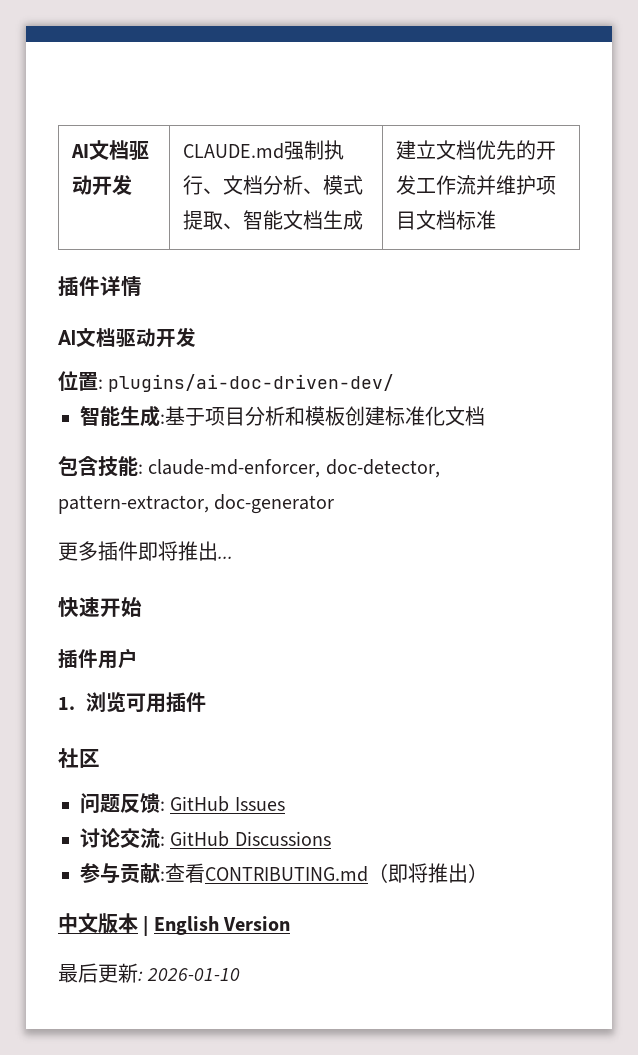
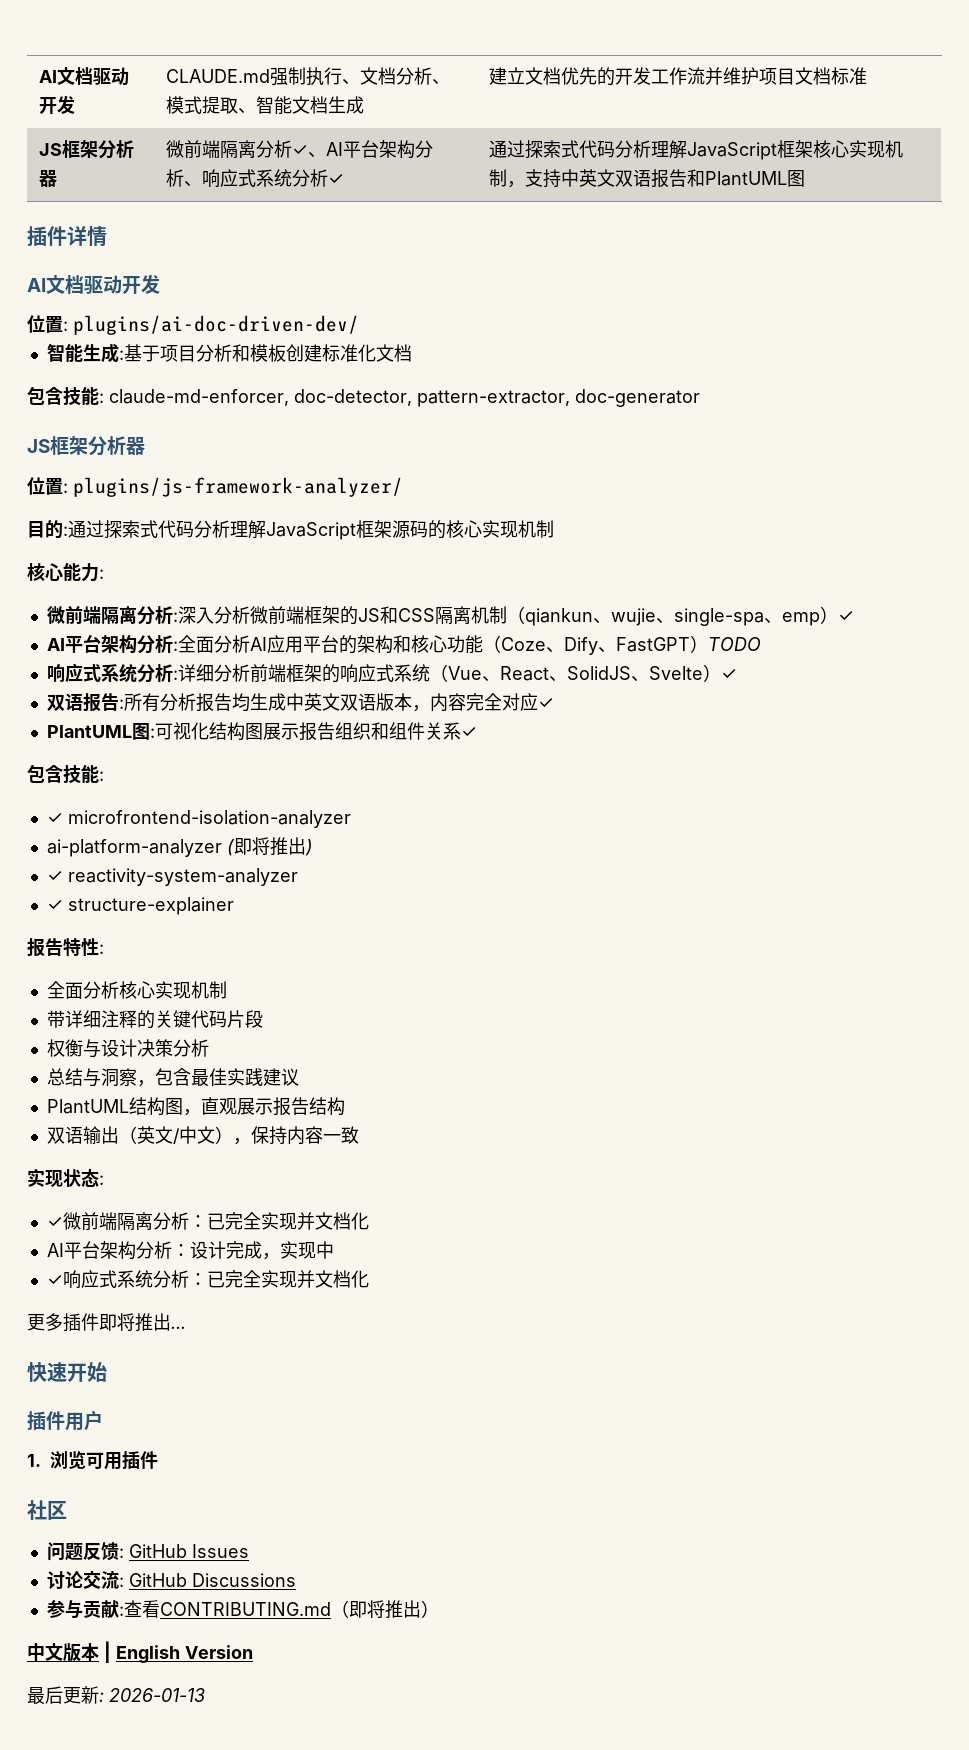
+ JS框架分析器 | 微前端隔离分析✓、AI平台架构分析、响应式系统分析✓ | 通过探索式代码分析理解JavaScript框架核心实现机制，支持中英文双语报告和PlantUML图
  包含技能: claude-md-enforcer, doc-detector, pattern-extractor, doc-generator
+ JS框架分析器
+ 位置: plugins/js-framework-analyzer/
+ 目的:通过探索式代码分析理解JavaScript框架源码的核心实现机制
+ 核心能力:
+ 微前端隔离分析:深入分析微前端框架的JS和CSS隔离机制（qiankun、wujie、single-spa、emp）✓
+ AI平台架构分析:全面分析AI应用平台的架构和核心功能（Coze、Dify、FastGPT）TODO
+ 响应式系统分析:详细分析前端框架的响应式系统（Vue、React、SolidJS、Svelte）✓
+ 双语报告:所有分析报告均生成中英文双语版本，内容完全对应✓
+ PlantUML图:可视化结构图展示报告组织和组件关系✓
+ 包含技能:
+ ✓ microfrontend-isolation-analyzer
+ ai-platform-analyzer (即将推出)
+ ✓ reactivity-system-analyzer
+ ✓ structure-explainer
+ 报告特性:
+ 全面分析核心实现机制
+ 带详细注释的关键代码片段
+ 权衡与设计决策分析
+ 总结与洞察，包含最佳实践建议
+ PlantUML结构图，直观展示报告结构
+ 双语输出（英文/中文），保持内容一致
+ 实现状态:
+ ✓微前端隔离分析：已完全实现并文档化
+ AI平台架构分析：设计完成，实现中
+ ✓响应式系统分析：已完全实现并文档化
- 最后更新: 2026-01-10
+ 最后更新: 2026-01-13

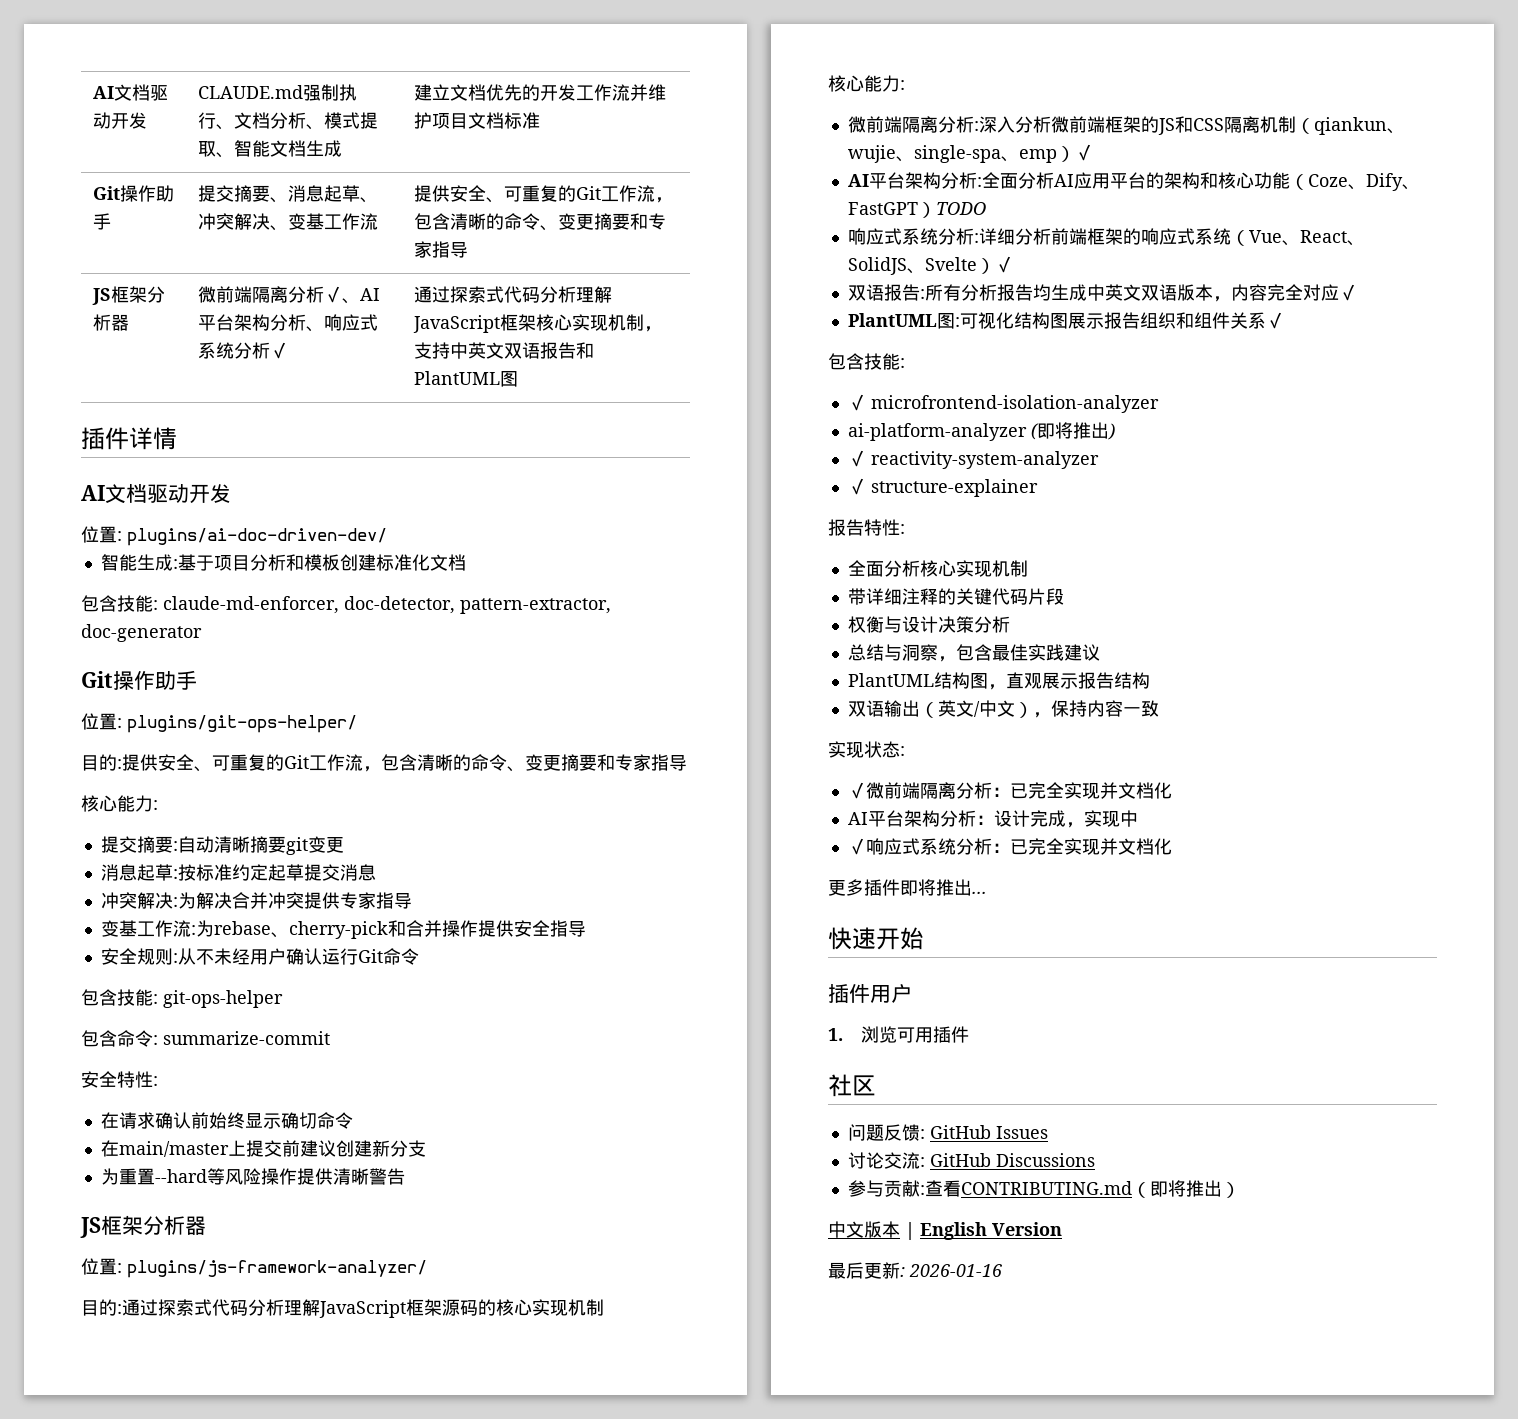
+ Git操作助手 | 提交摘要、消息起草、冲突解决、变基工作流 | 提供安全、可重复的Git工作流，包含清晰的命令、变更摘要和专家指导
  包含技能: claude-md-enforcer, doc-detector, pattern-extractor, doc-generator
+ Git操作助手
+ 位置: plugins/git-ops-helper/
+ 目的:提供安全、可重复的Git工作流，包含清晰的命令、变更摘要和专家指导
+ 核心能力:
+ 提交摘要:自动清晰摘要git变更
+ 消息起草:按标准约定起草提交消息
+ 冲突解决:为解决合并冲突提供专家指导
+ 变基工作流:为rebase、cherry-pick和合并操作提供安全指导
+ 安全规则:从不未经用户确认运行Git命令
+ 包含技能: git-ops-helper
+ 包含命令: summarize-commit
+ 安全特性:
+ 在请求确认前始终显示确切命令
+ 在main/master上提交前建议创建新分支
+ 为重置--hard等风险操作提供清晰警告
- 最后更新: 2026-01-13
+ 最后更新: 2026-01-16

